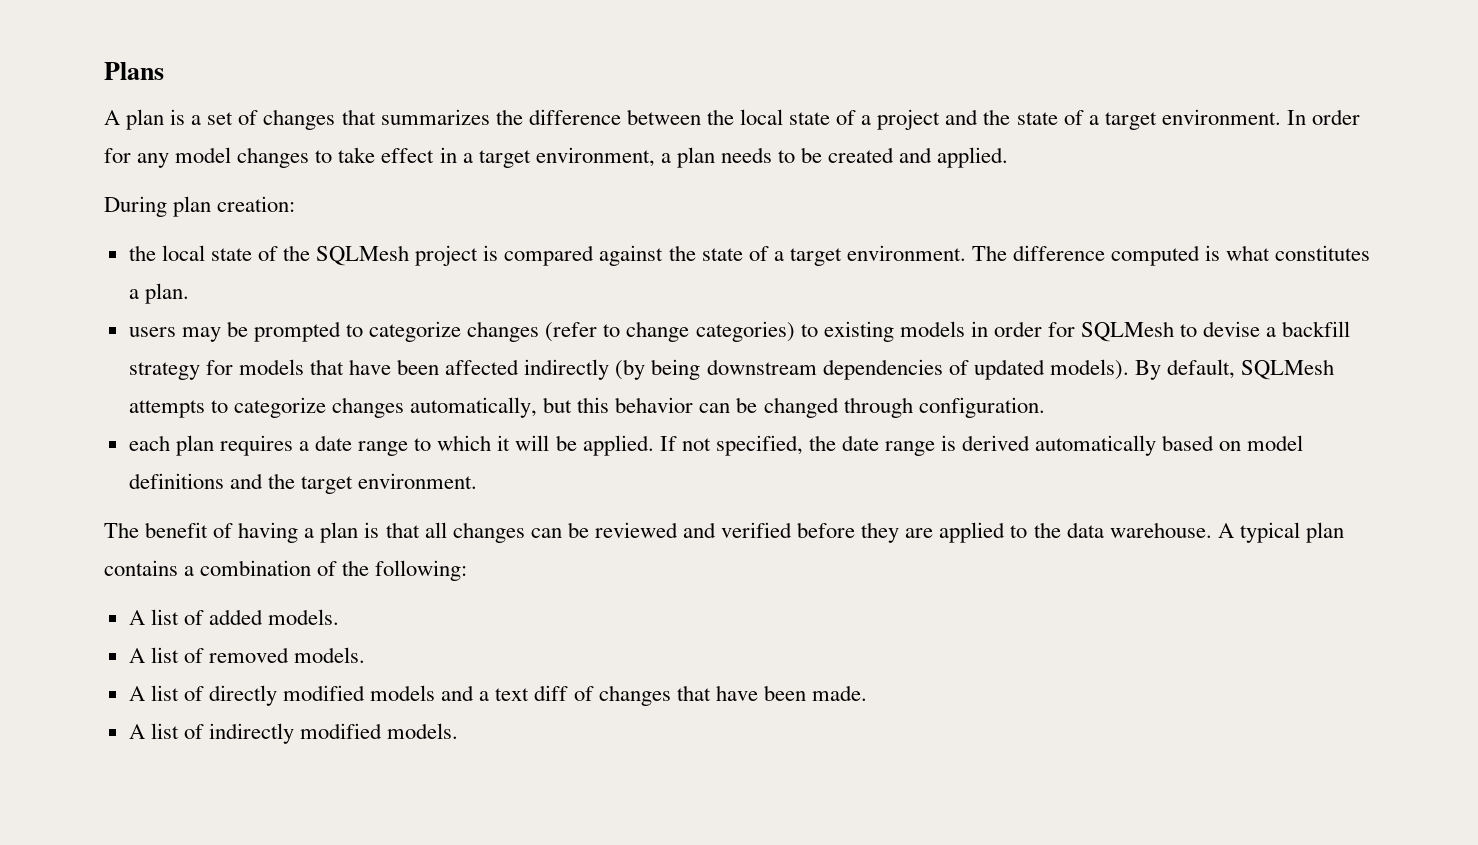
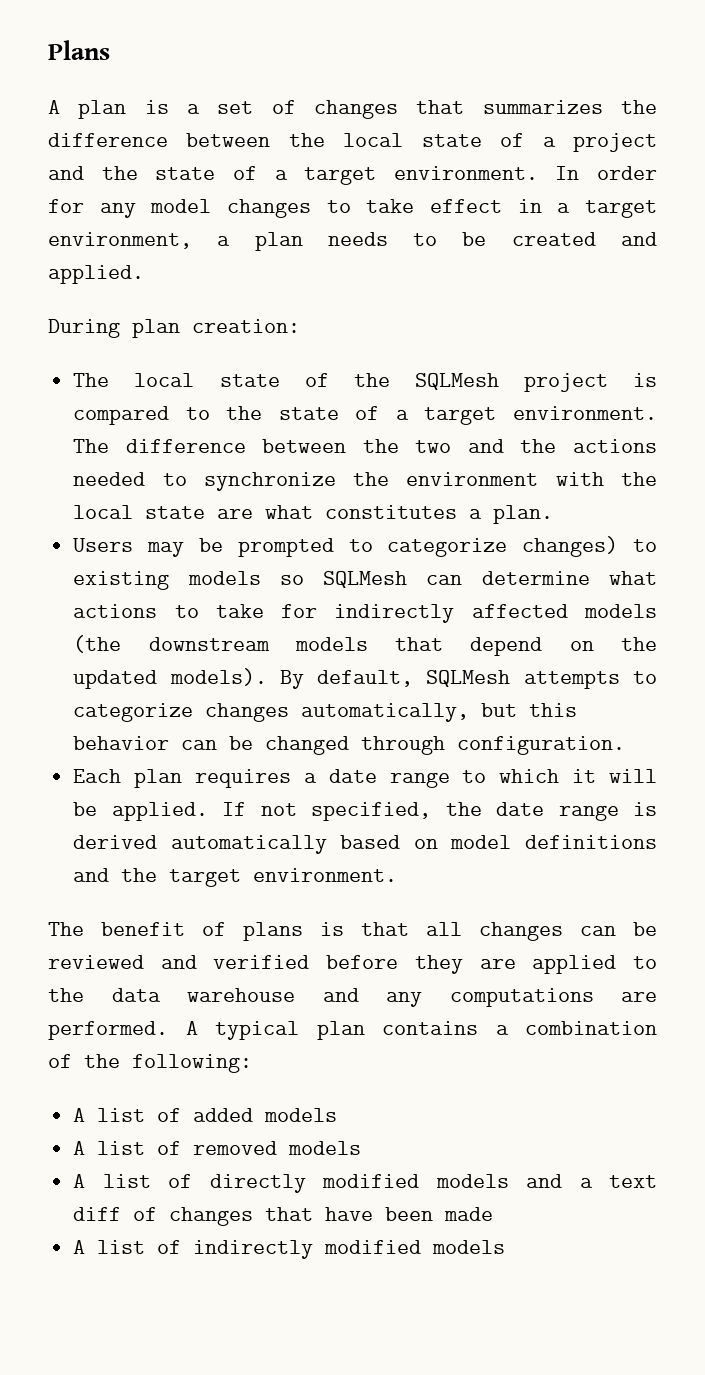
- the local state of the SQLMesh project is compared against the state of a target environment.
+ The local state of the SQLMesh project is compared to the state of a target environment.
- The difference computed is what constitutes a plan.
+ The difference between the two and the actions needed to synchronize the environment with the local state are what constitutes a plan.
- users may be prompted to categorize changes (refer to change categories) to existing models in order for SQLMesh to devise a backfill strategy for models that have been affected indirectly (by being downstream dependencies of updated models).
+ Users may be prompted to categorize changes) to existing models so SQLMesh can determine what actions to take for indirectly affected models (the downstream models that depend on the updated models).
- each plan requires a date range to which it will be applied.
+ Each plan requires a date range to which it will be applied.
- The benefit of having a plan is that all changes can be reviewed and verified before they are applied to the data warehouse.
+ The benefit of plans is that all changes can be reviewed and verified before they are applied to the data warehouse and any computations are performed.
- A list of added models.
+ A list of added models
- A list of removed models.
+ A list of removed models
- A list of directly modified models and a text diff of changes that have been made.
+ A list of directly modified models and a text diff of changes that have been made
- A list of indirectly modified models.
+ A list of indirectly modified models

